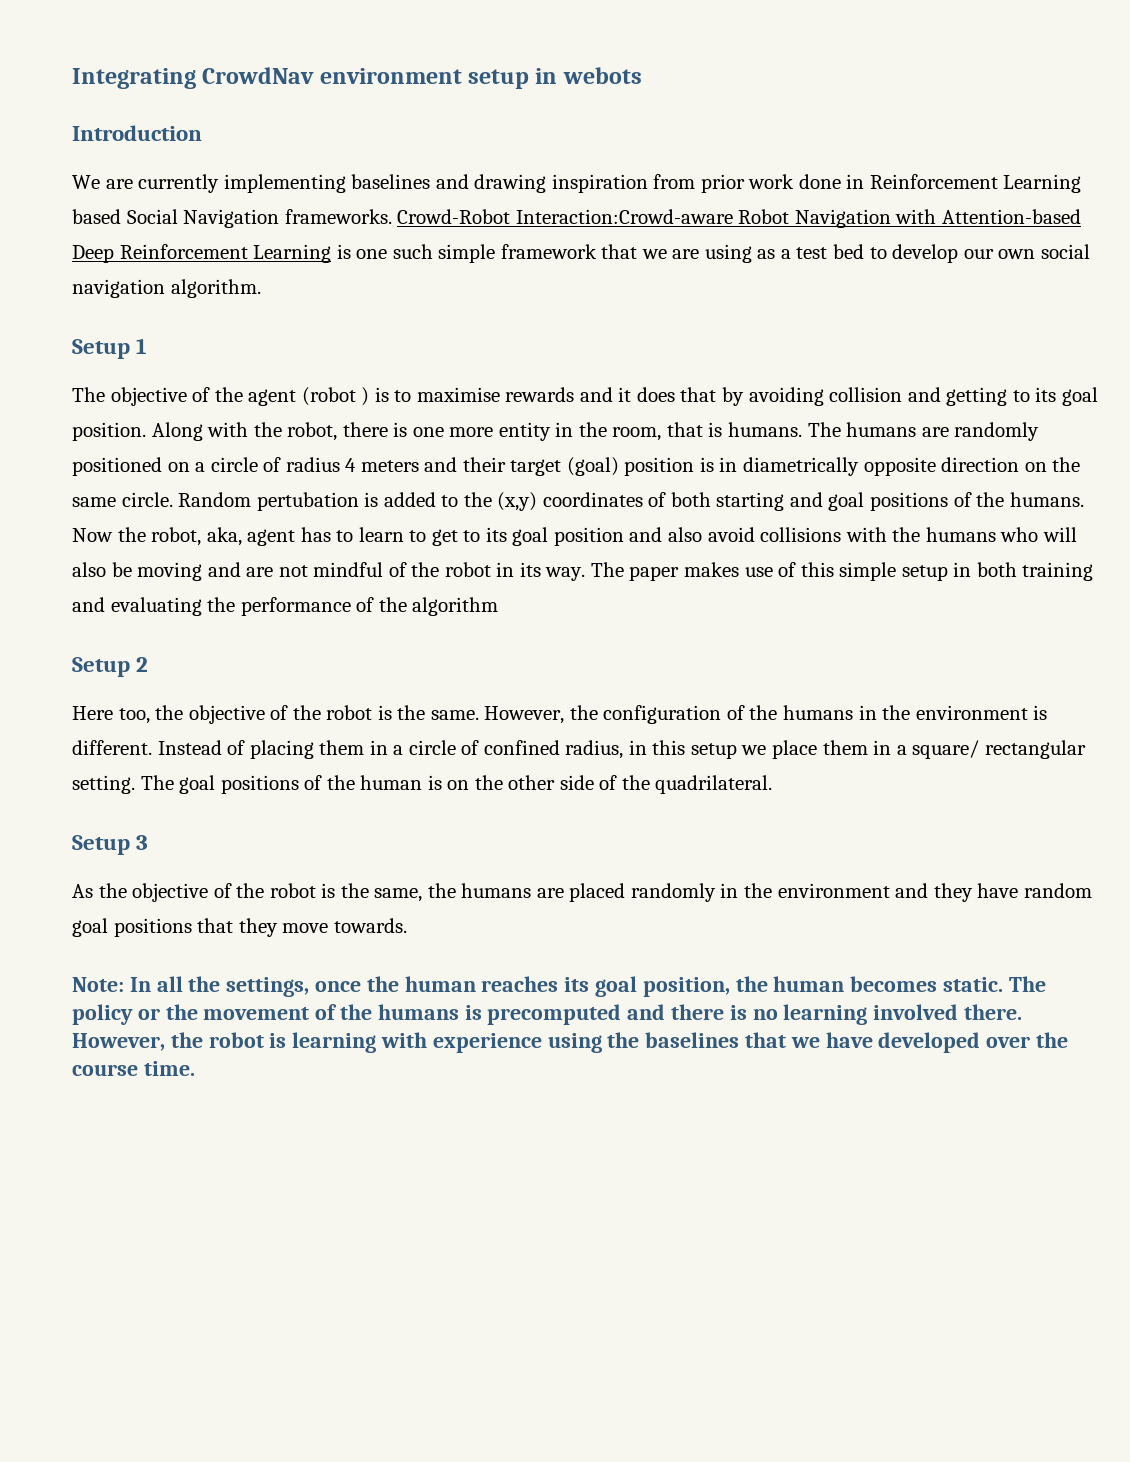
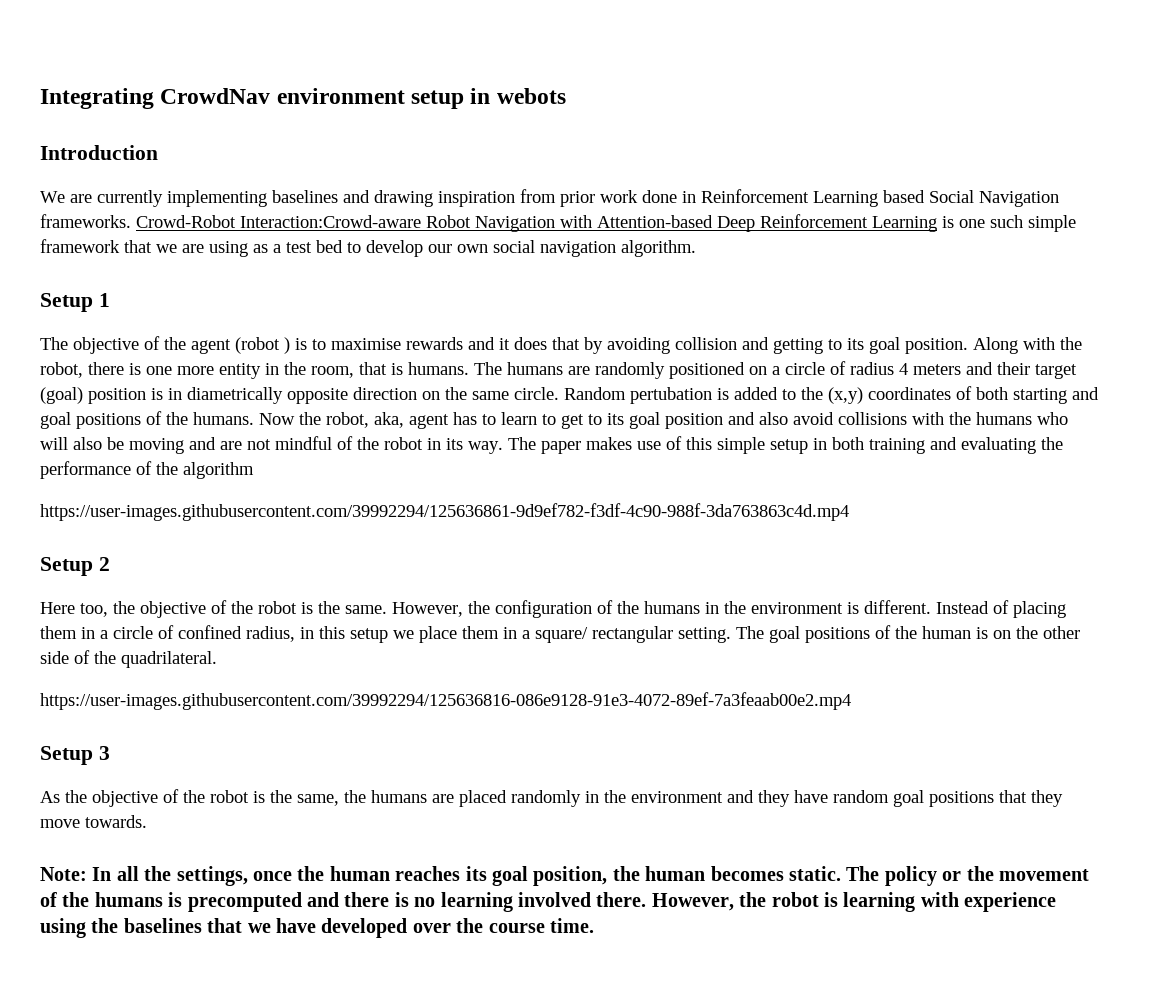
+ https://user-images.githubusercontent.com/39992294/125636861-9d9ef782-f3df-4c90-988f-3da763863c4d.mp4
+ https://user-images.githubusercontent.com/39992294/125636816-086e9128-91e3-4072-89ef-7a3feaab00e2.mp4

